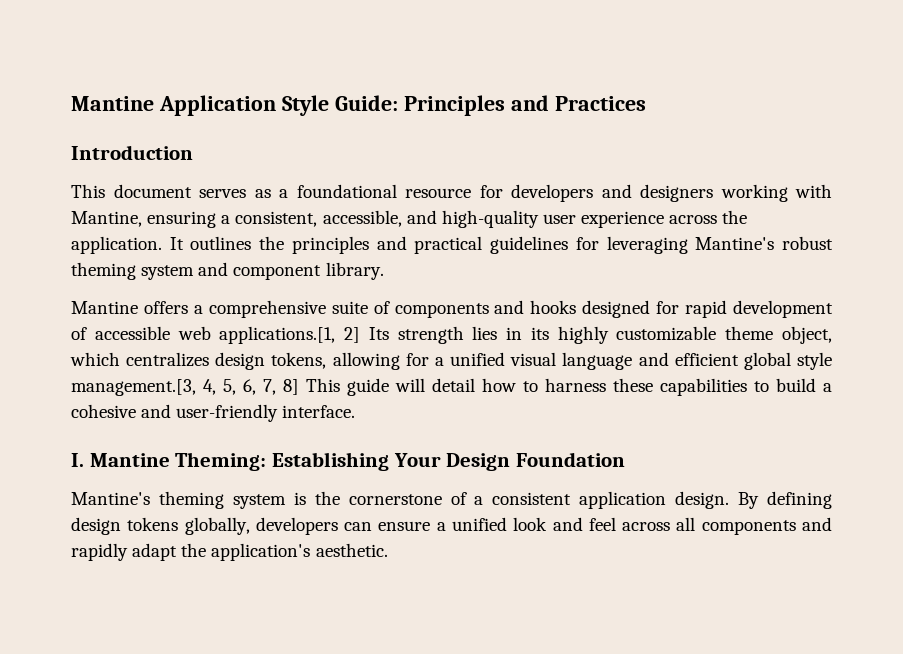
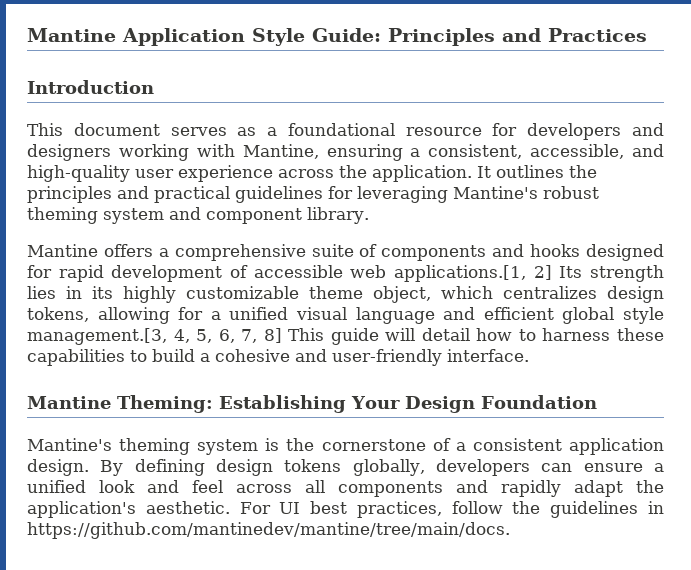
- I. Mantine Theming: Establishing Your Design Foundation
+ Mantine Theming: Establishing Your Design Foundation
+ For UI best practices, follow the guidelines in https://github.com/mantinedev/mantine/tree/main/docs.

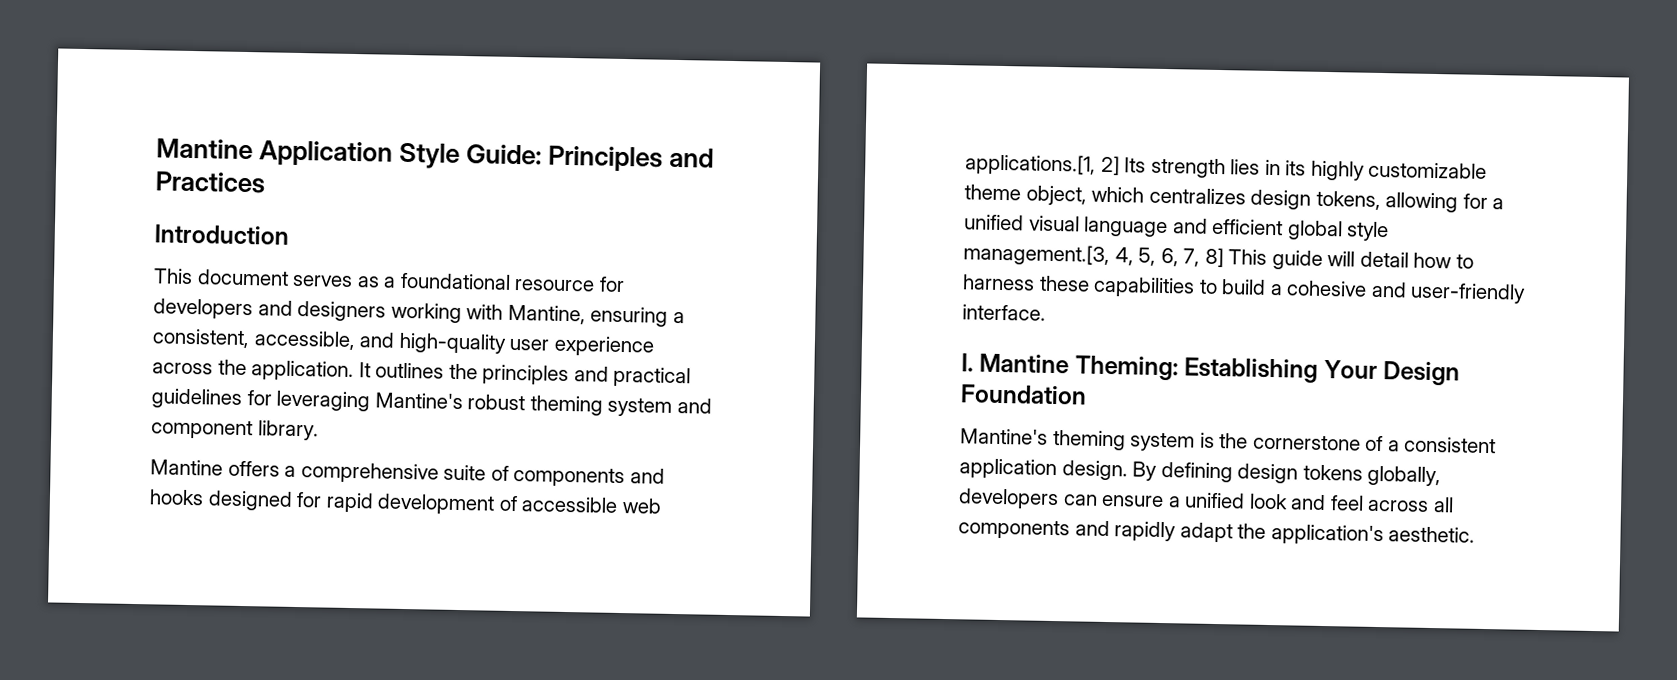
- Mantine Theming: Establishing Your Design Foundation
+ I. Mantine Theming: Establishing Your Design Foundation
- For UI best practices, follow the guidelines in https://github.com/mantinedev/mantine/tree/main/docs.

